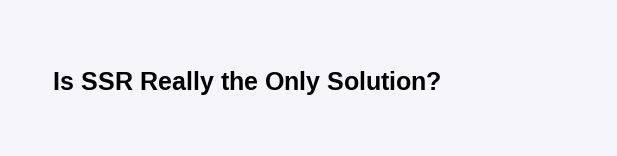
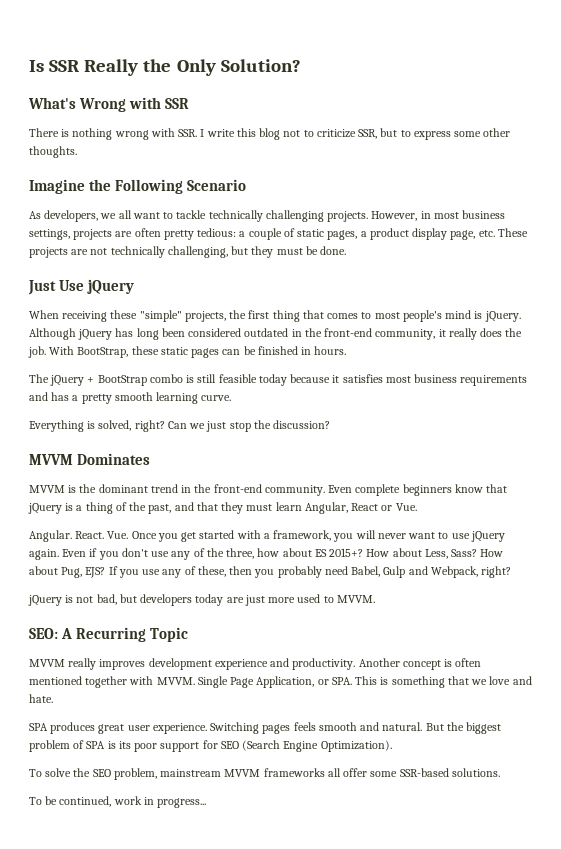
+ What's Wrong with SSR
+ There is nothing wrong with SSR. I write this blog not to criticize SSR, but to express some other thoughts.
+ Imagine the Following Scenario
+ As developers, we all want to tackle technically challenging projects. However, in most business settings, projects are often pretty tedious: a couple of static pages, a product display page, etc. These projects are not technically challenging, but they must be done.
+ Just Use jQuery
+ When receiving these "simple" projects, the first thing that comes to most people's mind is jQuery. Although jQuery has long been considered outdated in the front-end community, it really does the job. With BootStrap, these static pages can be finished in hours.
+ The jQuery + BootStrap combo is still feasible today because it satisfies most business requirements and has a pretty smooth learning curve.
+ Everything is solved, right? Can we just stop the discussion?
+ MVVM Dominates
+ MVVM is the dominant trend in the front-end community. Even complete beginners know that jQuery is a thing of the past, and that they must learn Angular, React or Vue.
+ Angular. React. Vue. Once you get started with a framework, you will never want to use jQuery again. Even if you don't use any of the three, how about ES 2015+? How about Less, Sass? How about Pug, EJS? If you use any of these, then you probably need Babel, Gulp and Webpack, right?
+ jQuery is not bad, but developers today are just more used to MVVM.
+ SEO: A Recurring Topic
+ MVVM really improves development experience and productivity. Another concept is often mentioned together with MVVM. Single Page Application, or SPA. This is something that we love and hate.
+ SPA produces great user experience. Switching pages feels smooth and natural. But the biggest problem of SPA is its poor support for SEO (Search Engine Optimization).
+ To solve the SEO problem, mainstream MVVM frameworks all offer some SSR-based solutions.
+ To be continued, work in progress...

